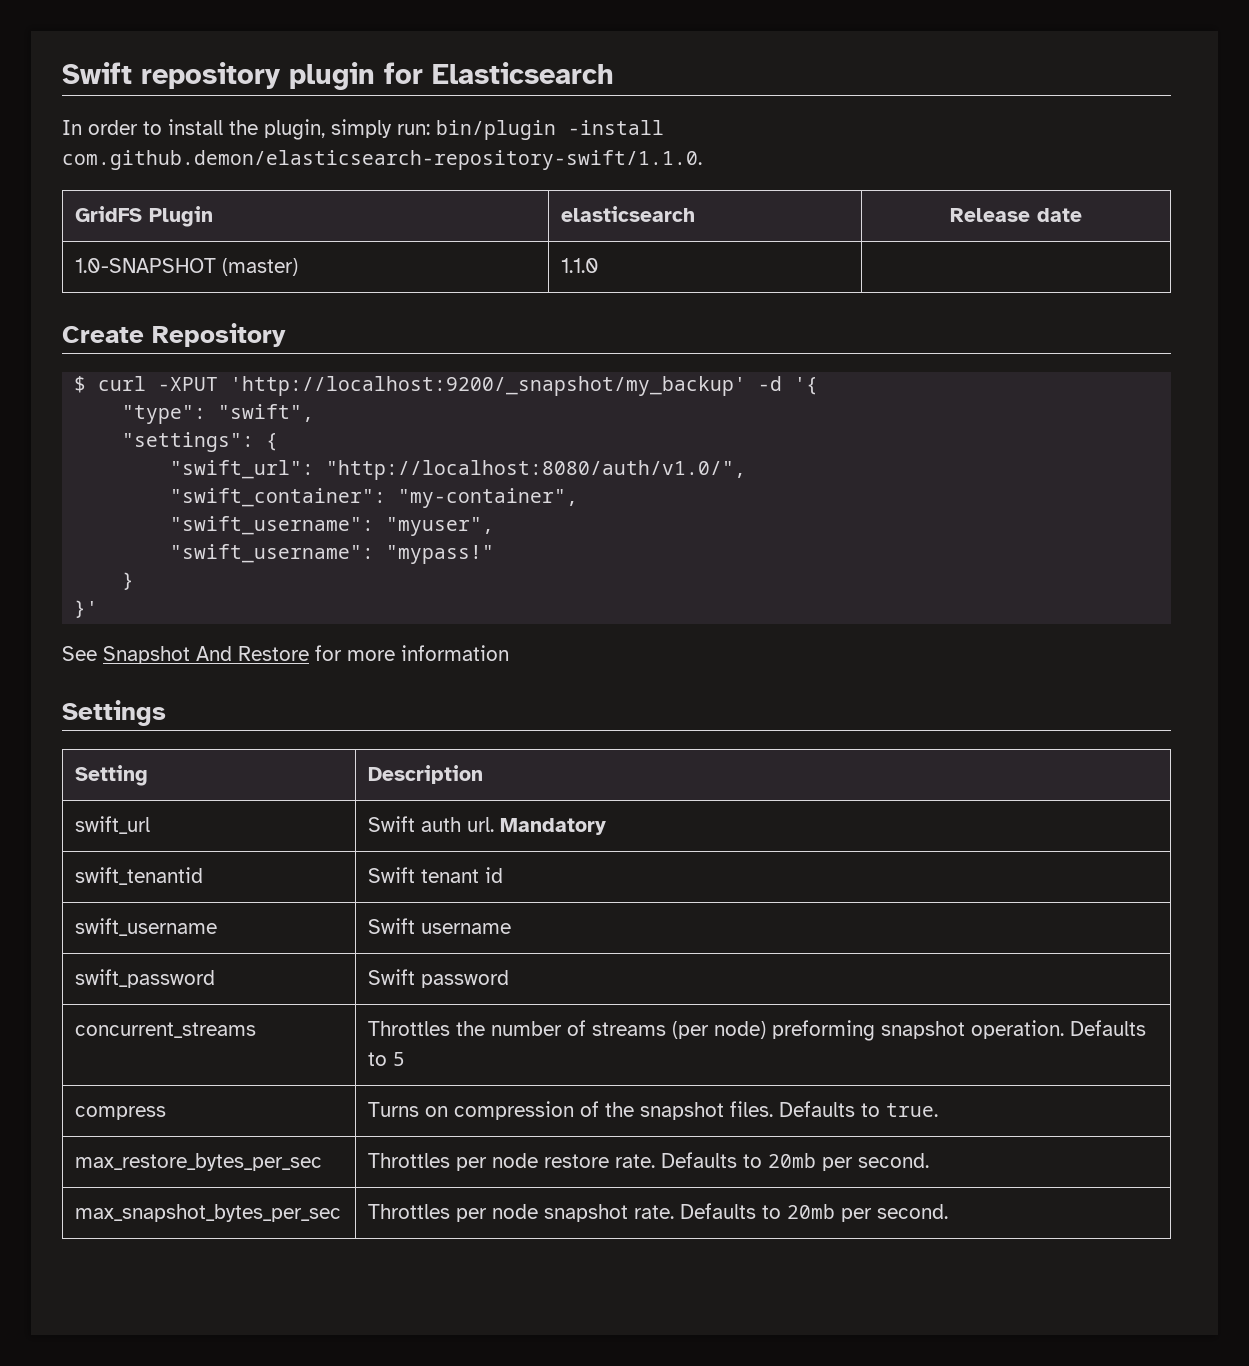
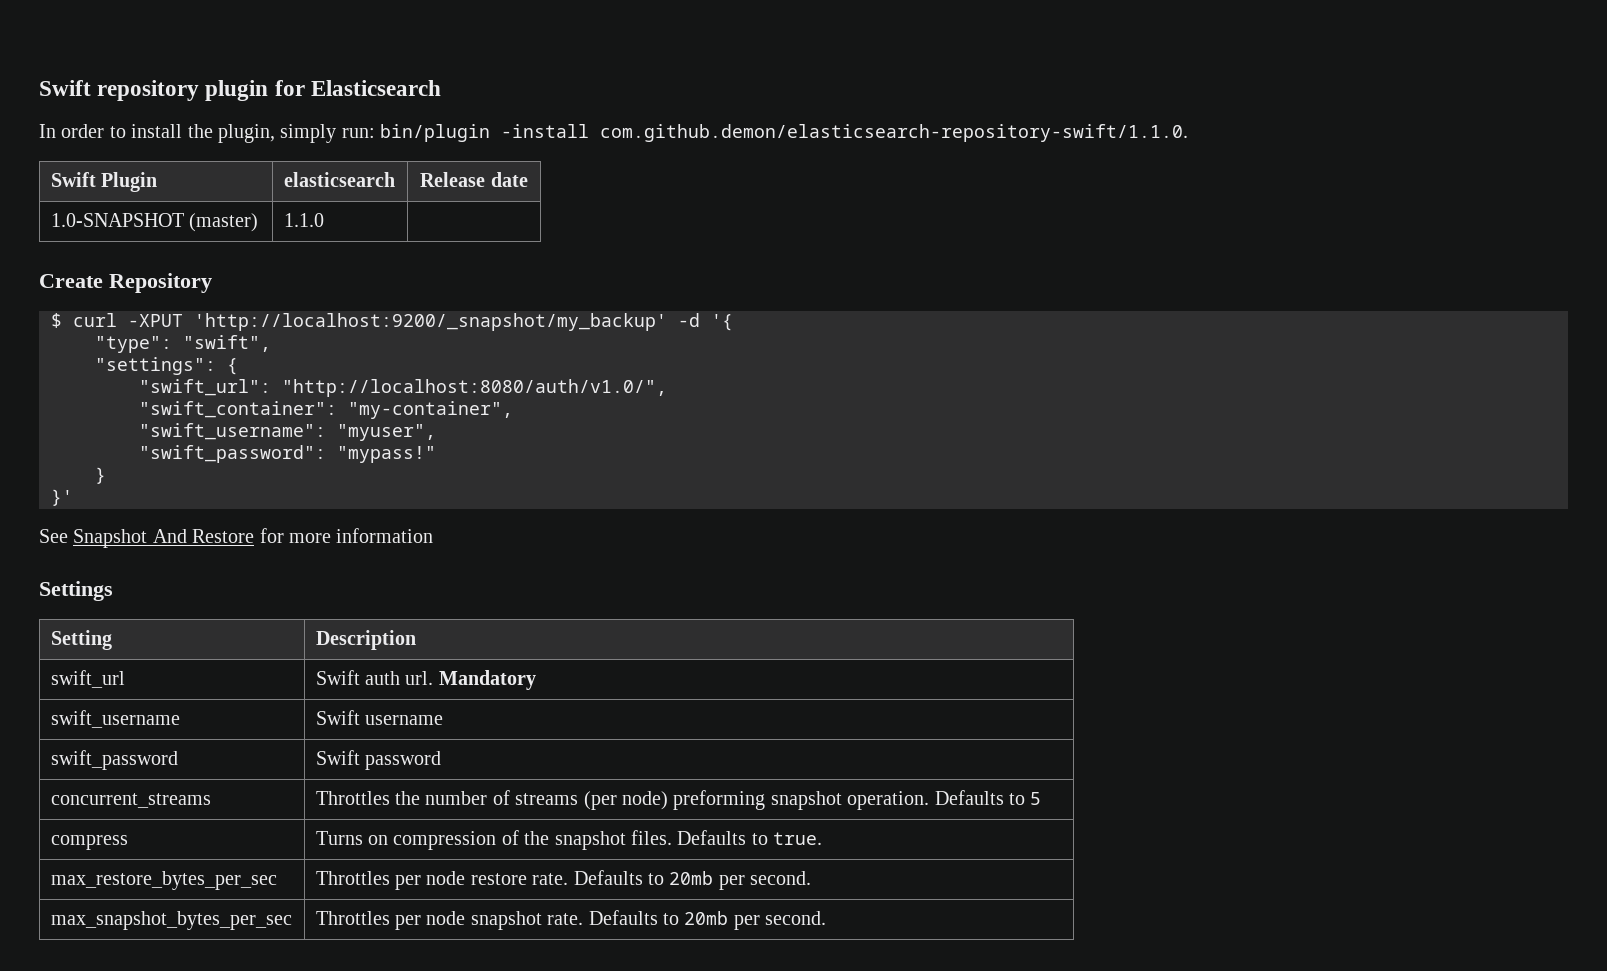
- GridFS Plugin | elasticsearch | Release date
+ Swift Plugin | elasticsearch | Release date
- "swift_username": "mypass!"
+ "swift_password": "mypass!"
- swift_tenantid | Swift tenant id

